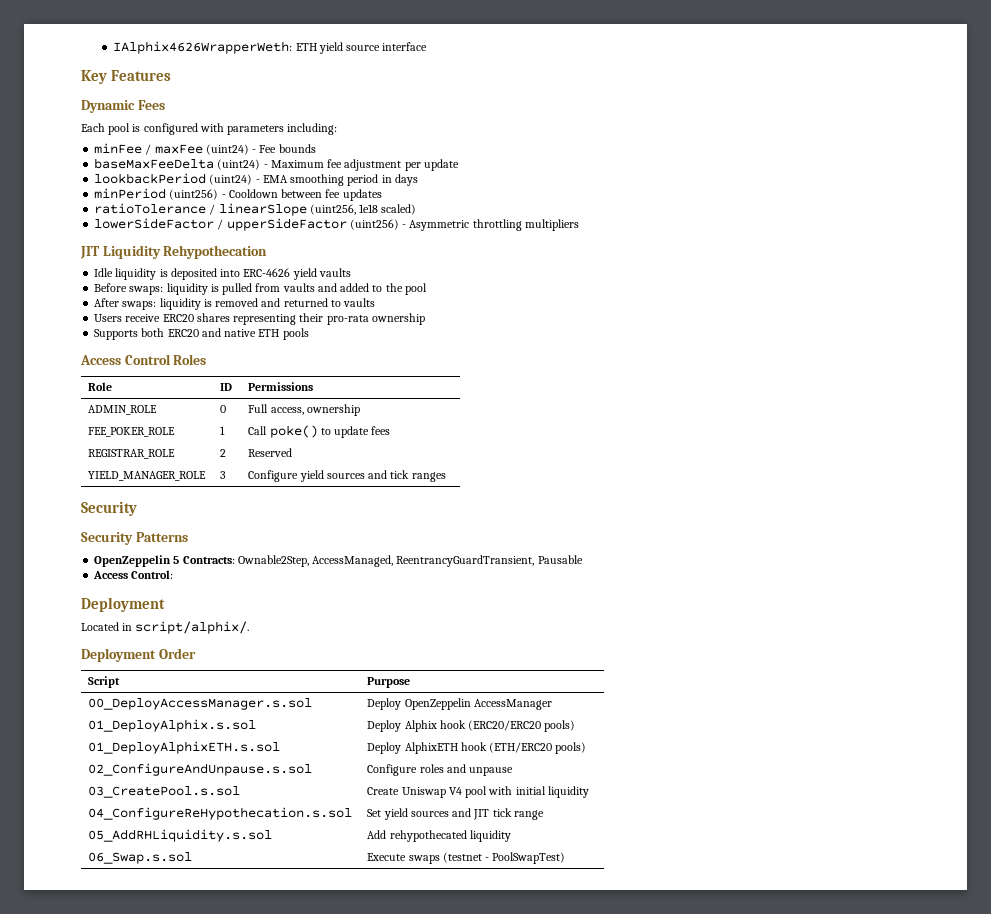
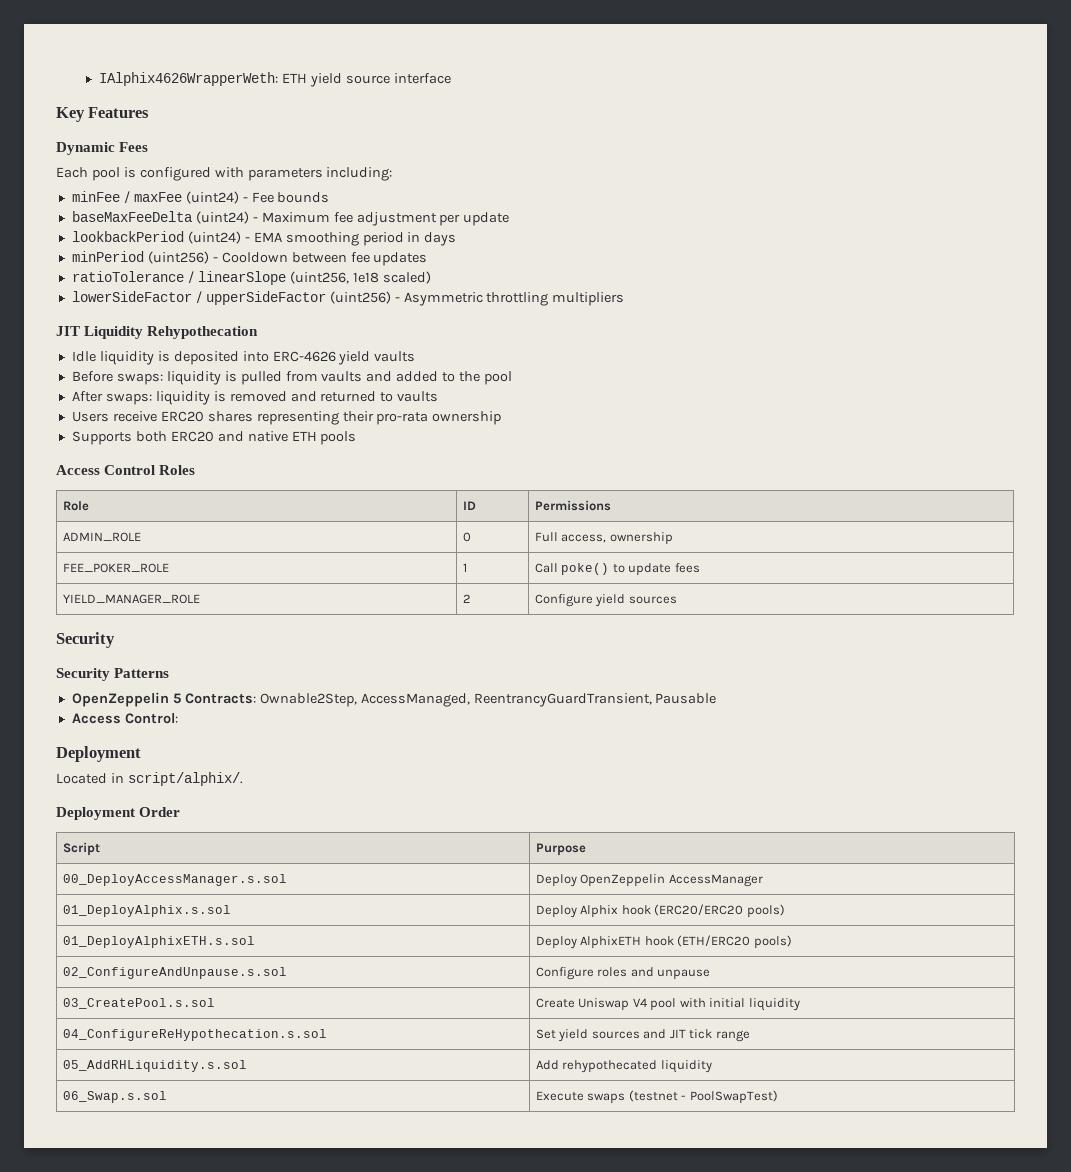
- REGISTRAR_ROLE | 2 | Reserved
- YIELD_MANAGER_ROLE | 3 | Configure yield sources and tick ranges
+ YIELD_MANAGER_ROLE | 2 | Configure yield sources

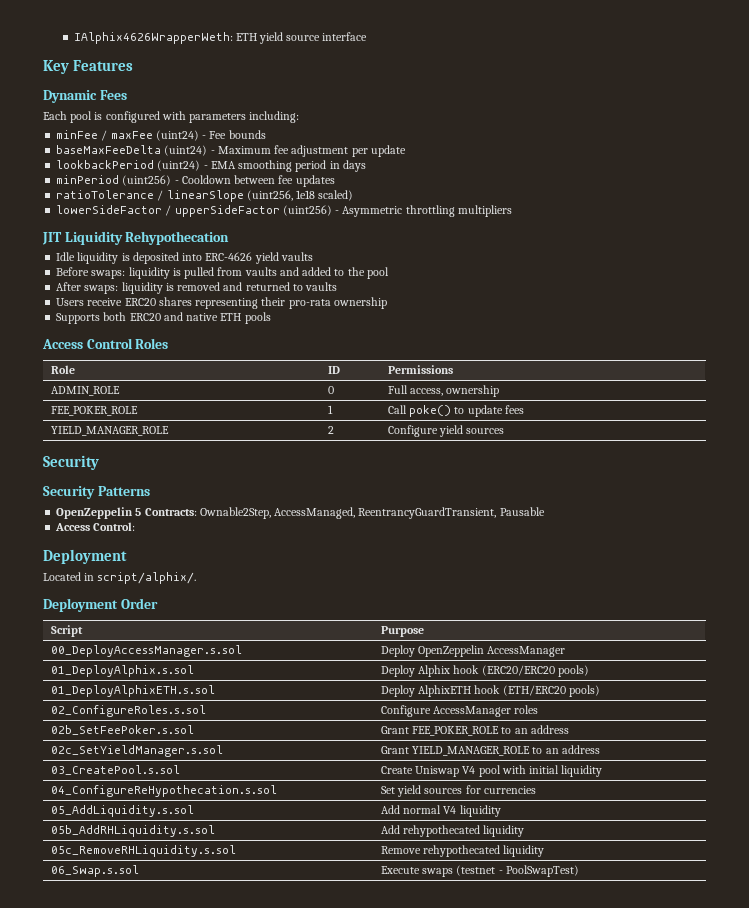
- 02_ConfigureAndUnpause.s.sol | Configure roles and unpause
+ 02_ConfigureRoles.s.sol | Configure AccessManager roles
+ 02b_SetFeePoker.s.sol | Grant FEE_POKER_ROLE to an address
+ 02c_SetYieldManager.s.sol | Grant YIELD_MANAGER_ROLE to an address
- 04_ConfigureReHypothecation.s.sol | Set yield sources and JIT tick range
- 05_AddRHLiquidity.s.sol | Add rehypothecated liquidity
+ 04_ConfigureReHypothecation.s.sol | Set yield sources for currencies
+ 05_AddLiquidity.s.sol | Add normal V4 liquidity
+ 05b_AddRHLiquidity.s.sol | Add rehypothecated liquidity
+ 05c_RemoveRHLiquidity.s.sol | Remove rehypothecated liquidity

